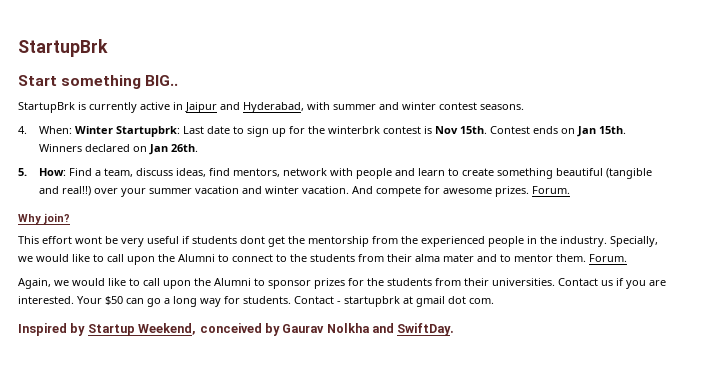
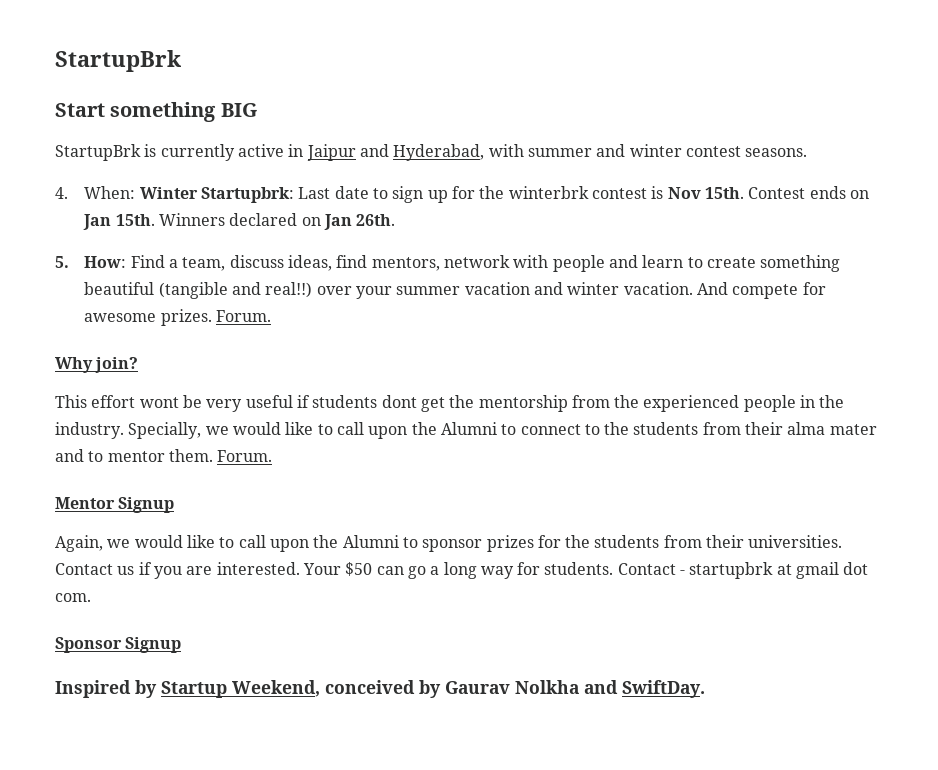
- Start something BIG..
+ Start something BIG
+ Mentor Signup
+ Sponsor Signup

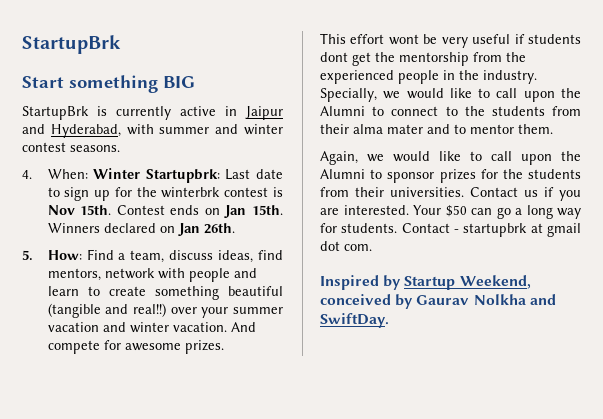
- And compete for awesome prizes. Forum.
- Why join?
+ And compete for awesome prizes.
- Specially, we would like to call upon the Alumni to connect to the students from their alma mater and to mentor them. Forum.
- Mentor Signup
+ Specially, we would like to call upon the Alumni to connect to the students from their alma mater and to mentor them.
- Sponsor Signup

